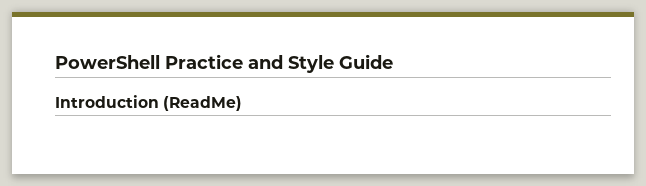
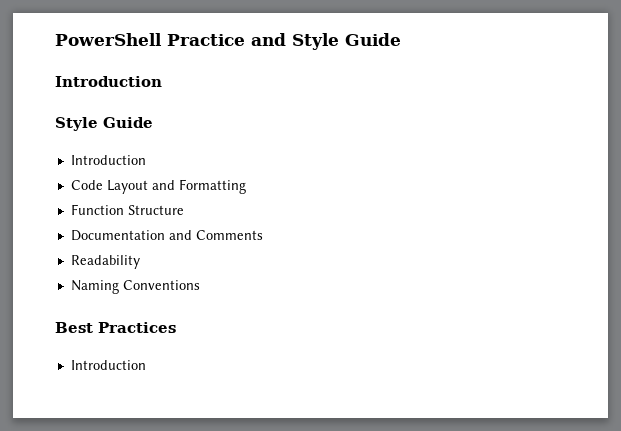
  PowerShell Practice and Style Guide
- Introduction (ReadMe)
+ Introduction
+ Style Guide
+ Introduction
+ Code Layout and Formatting
+ Function Structure
+ Documentation and Comments
+ Readability
+ Naming Conventions
+ Best Practices
+ Introduction

